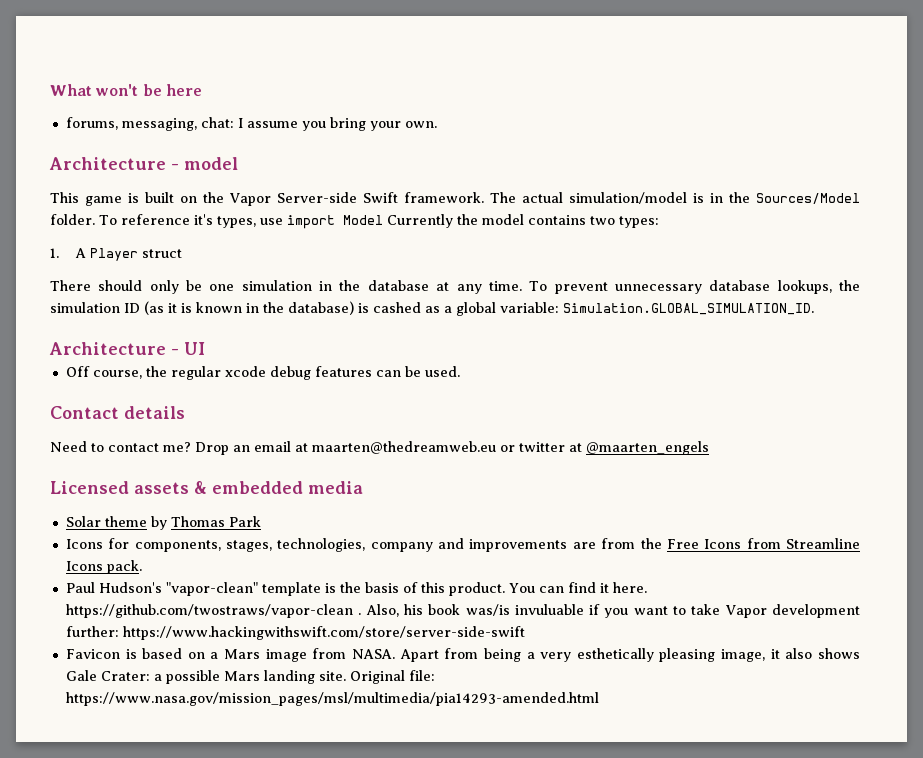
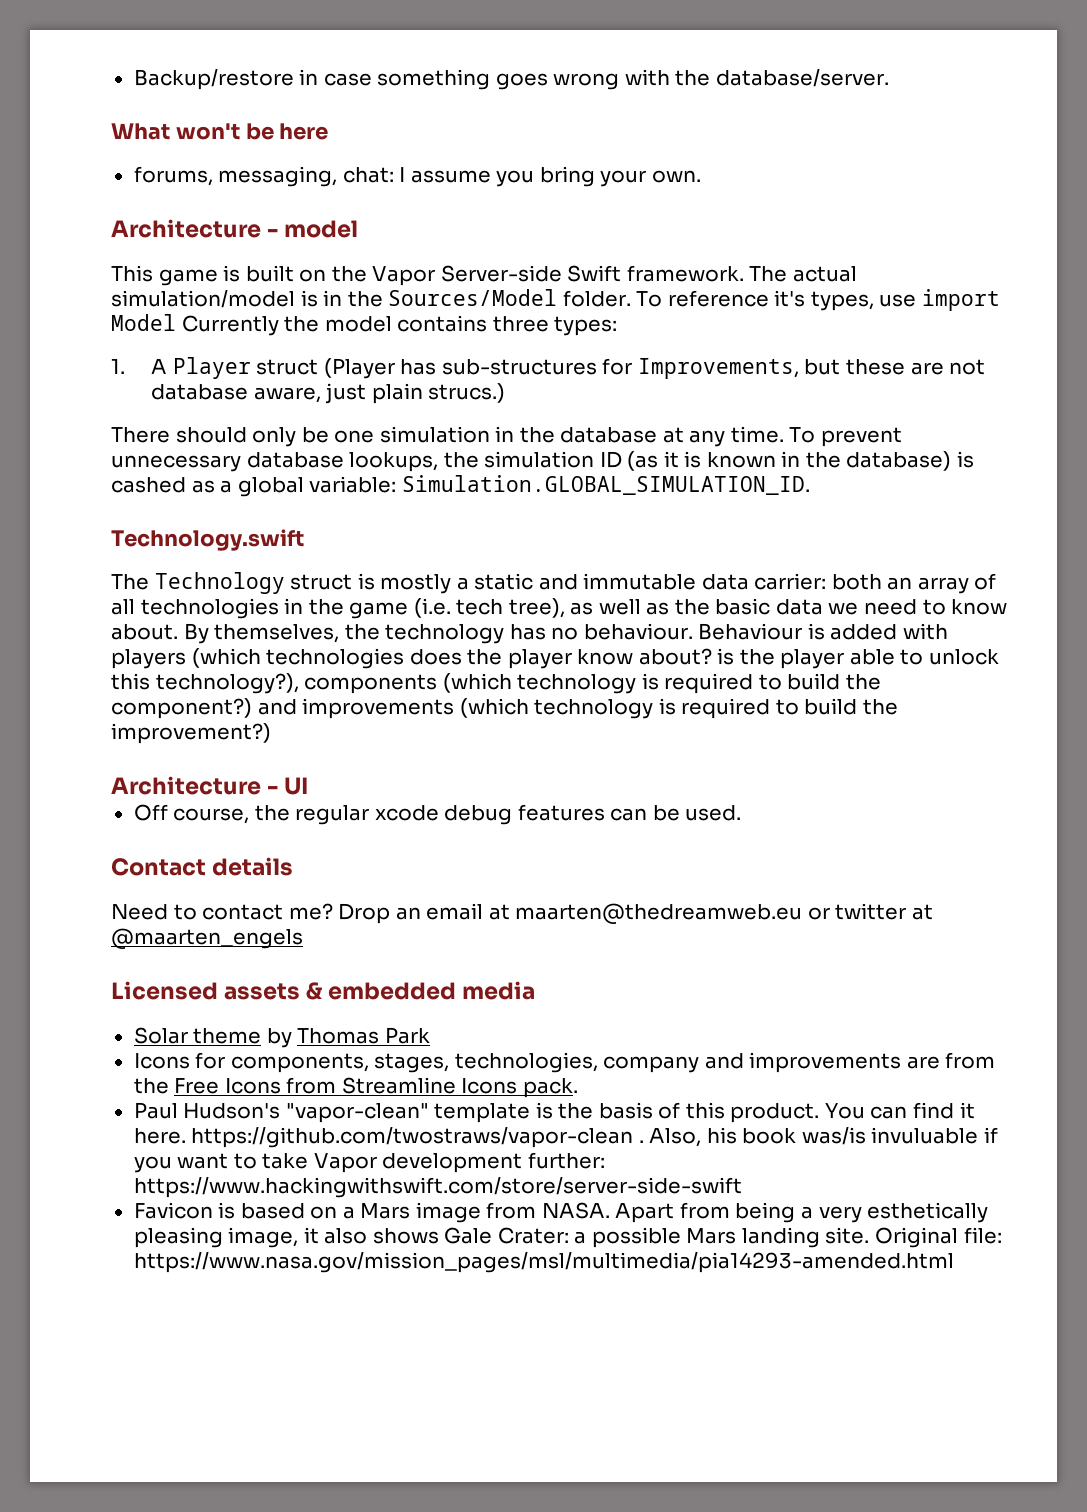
+ Backup/restore in case something goes wrong with the database/server.
- To reference it's types, use import Model Currently the model contains two types:
+ To reference it's types, use import Model Currently the model contains three types:
- 1. A Player struct
+ 1. A Player struct (Player has sub-structures for Improvements, but these are not database aware, just plain strucs.)
+ Technology.swift
+ The Technology struct is mostly a static and immutable data carrier: both an array of all technologies in the game (i.e. tech tree), as well as the basic data we need to know about. By themselves, the technology has no behaviour. Behaviour is added with players (which technologies does the player know about? is the player able to unlock this technology?), components (which technology is required to build the component?) and improvements (which technology is required to build the improvement?)

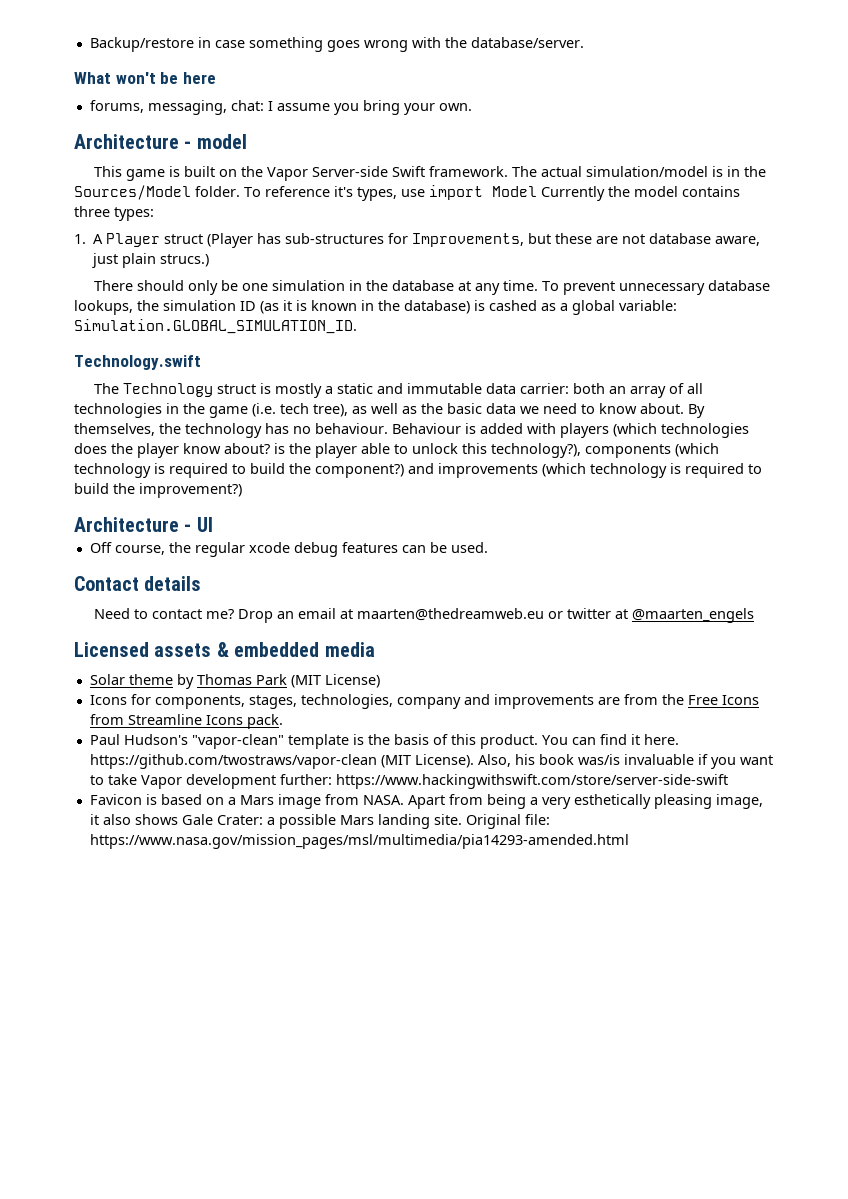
- Solar theme by Thomas Park
+ Solar theme by Thomas Park (MIT License)
- You can find it here. https://github.com/twostraws/vapor-clean .
+ You can find it here. https://github.com/twostraws/vapor-clean (MIT License).
- Also, his book was/is invuluable if you want to take Vapor development further: https://www.hackingwithswift.com/store/server-side-swift
+ Also, his book was/is invaluable if you want to take Vapor development further: https://www.hackingwithswift.com/store/server-side-swift

